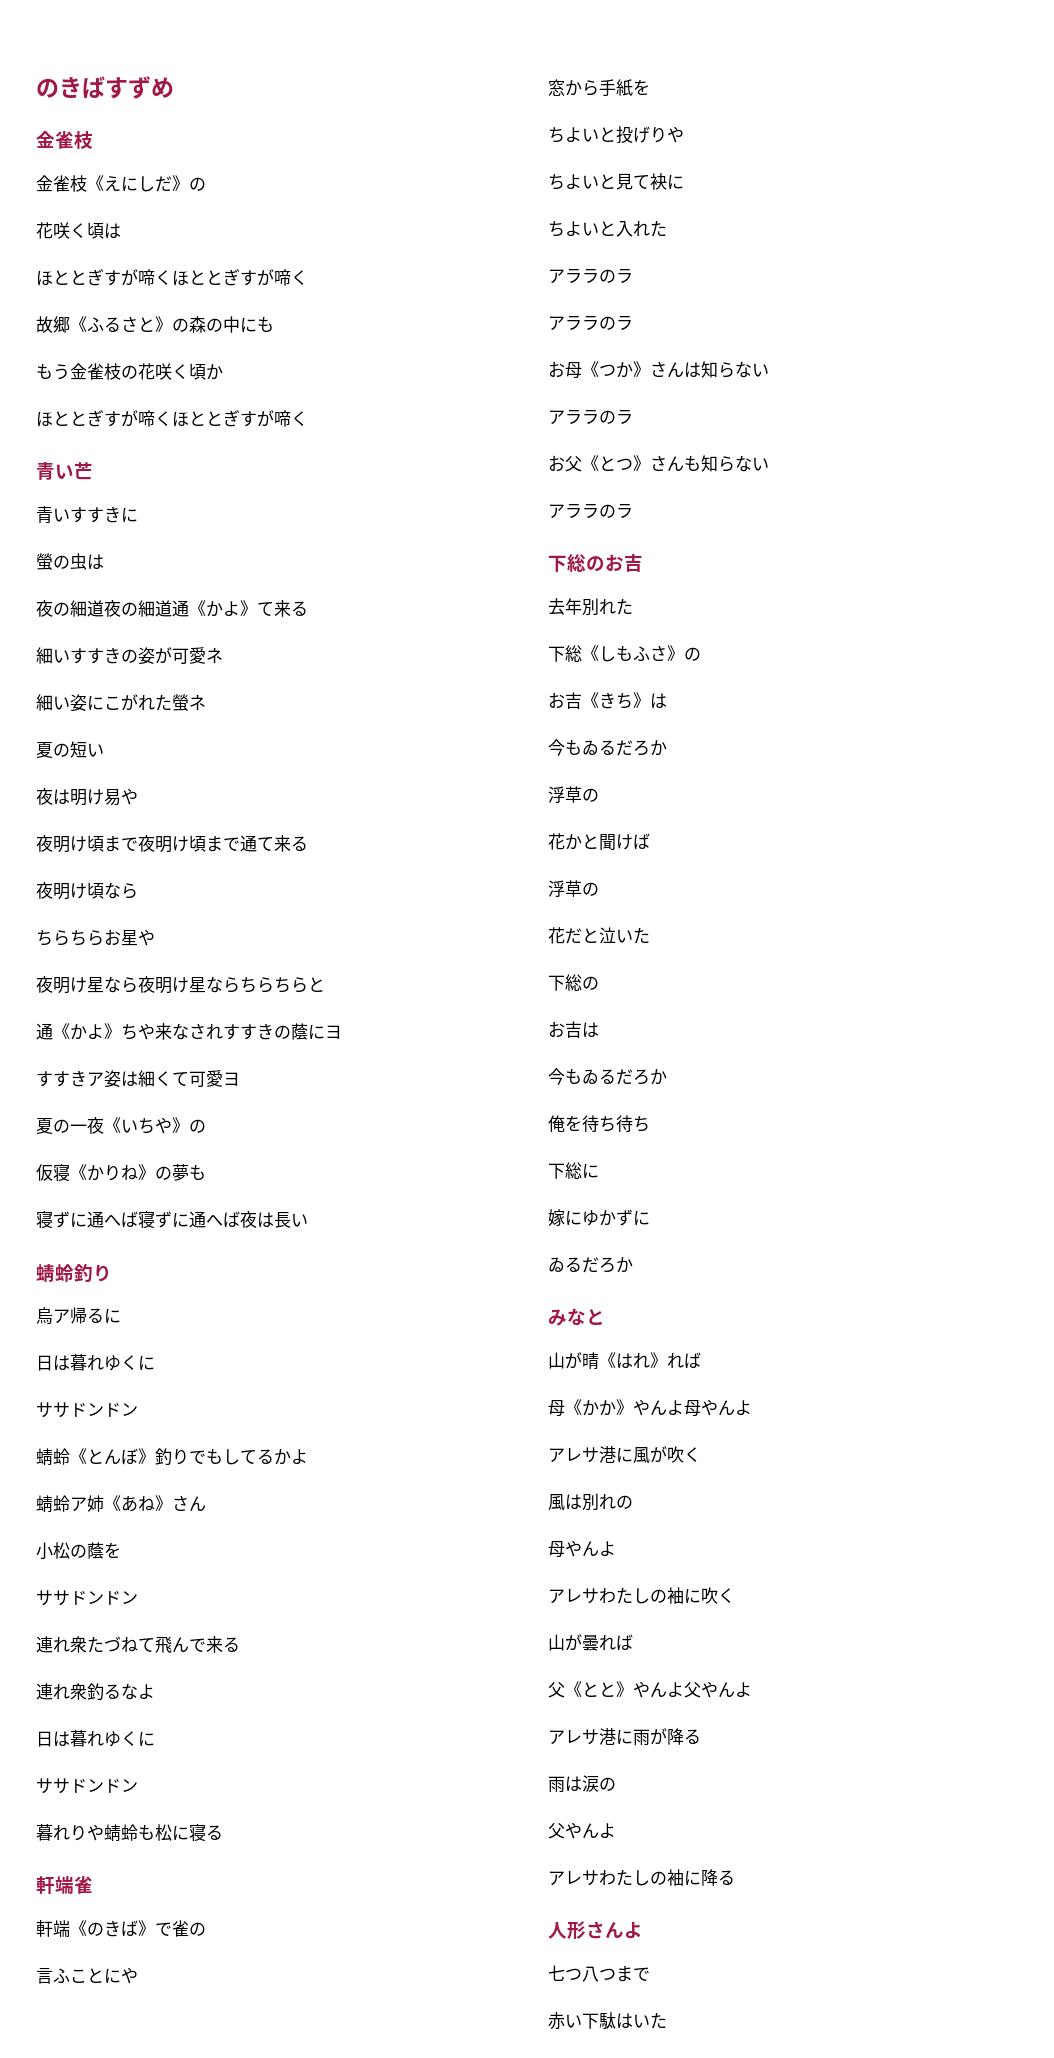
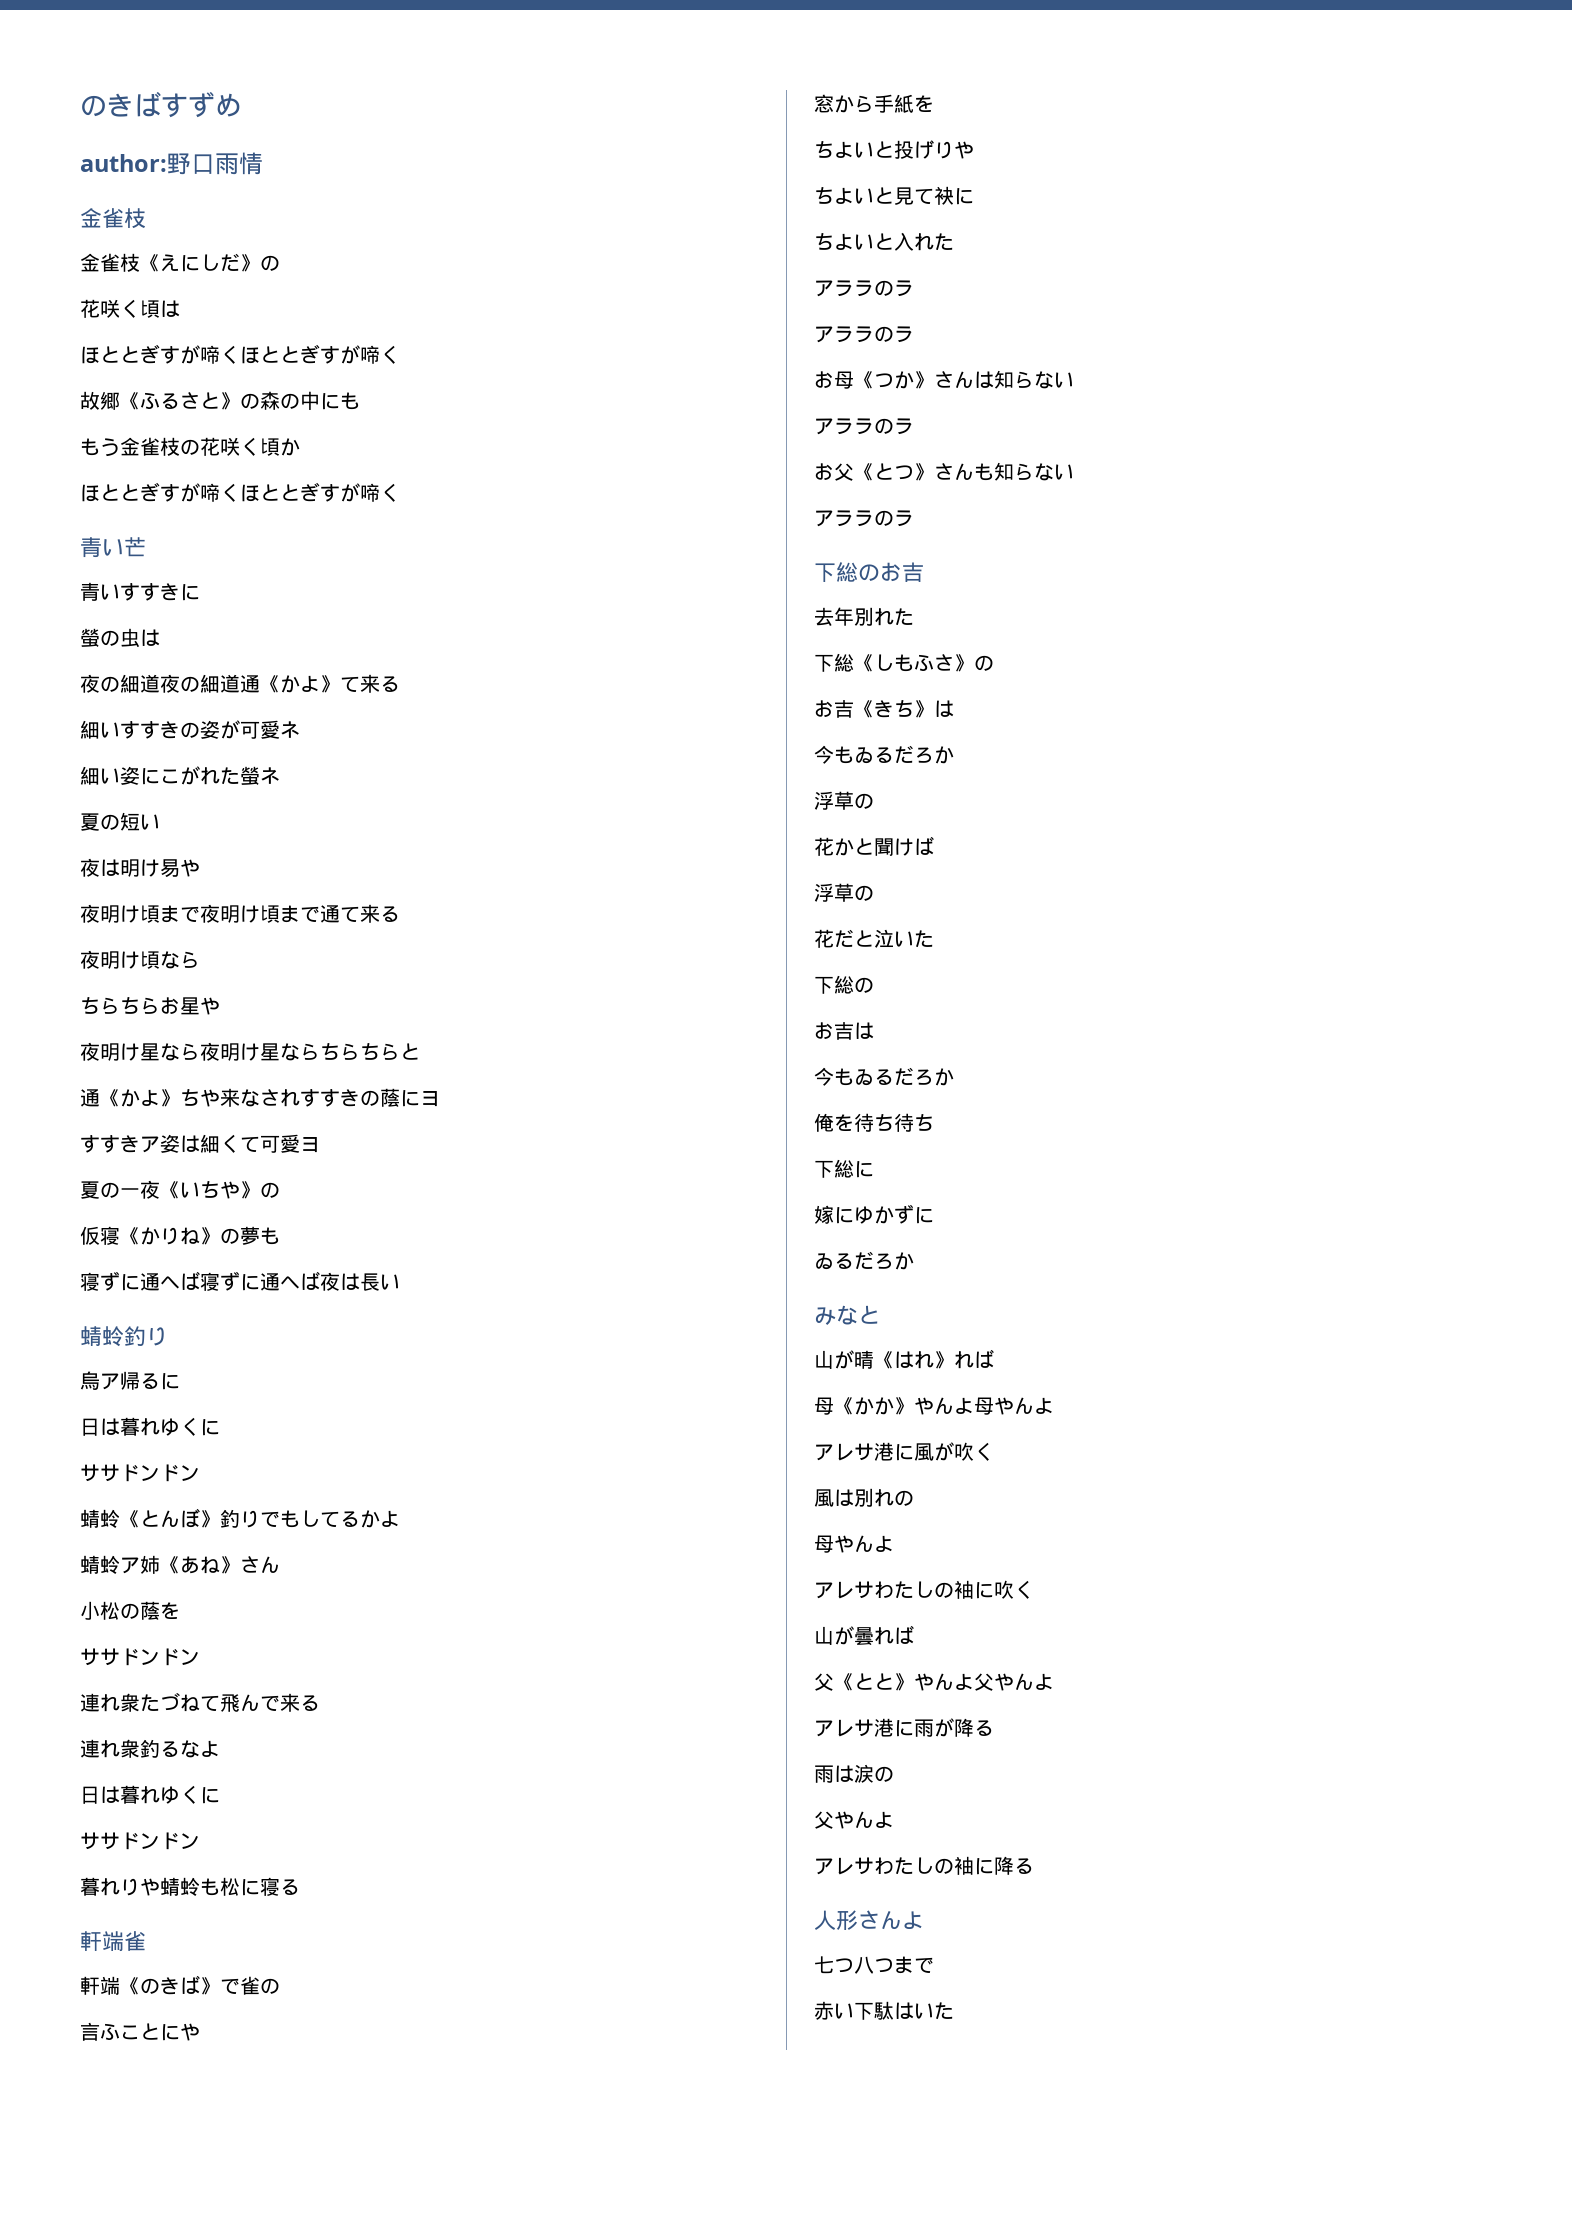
+ author:野口雨情

